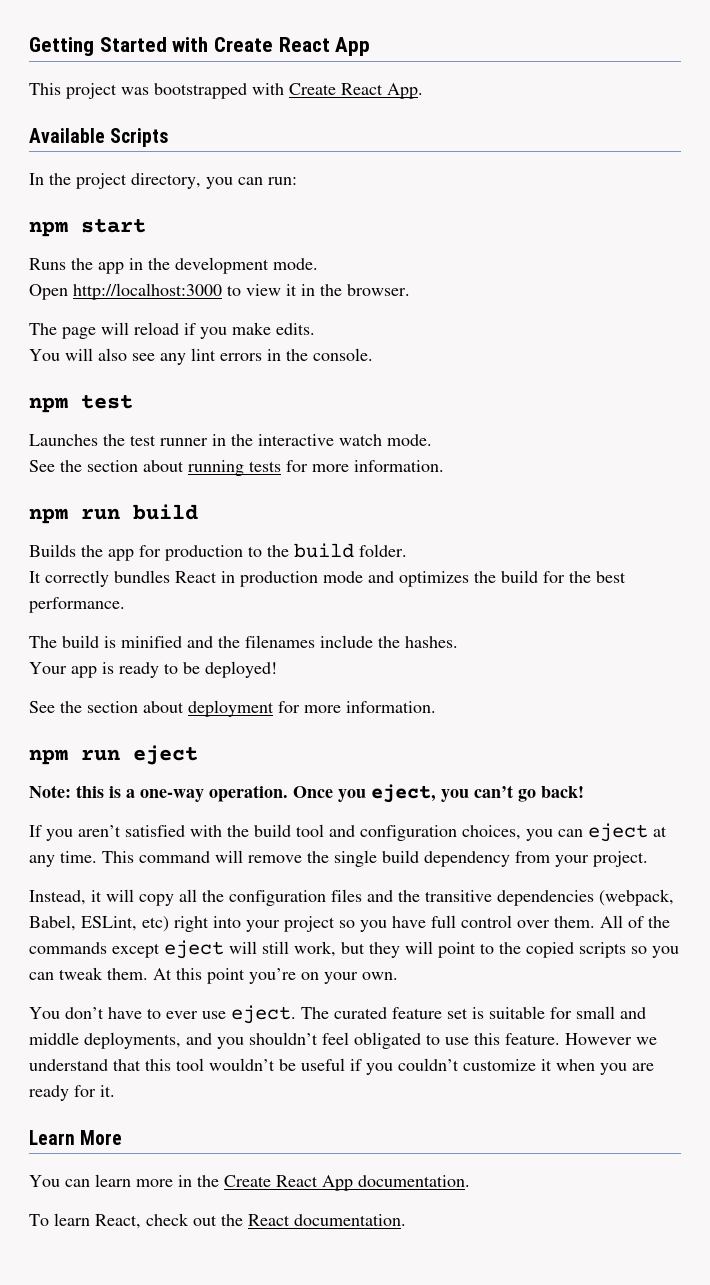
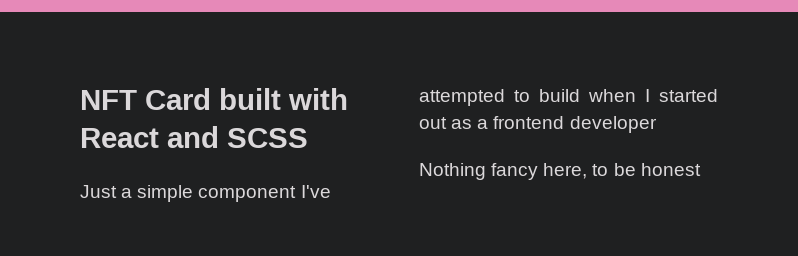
- Getting Started with Create React App
- This project was bootstrapped with Create React App.
- Available Scripts
- In the project directory, you can run:
- npm start
- Runs the app in the development mode.
- Open http://localhost:3000 to view it in the browser.
- The page will reload if you make edits.
- You will also see any lint errors in the console.
- npm test
- Launches the test runner in the interactive watch mode.
- See the section about running tests for more information.
- npm run build
- Builds the app for production to the build folder.
- It correctly bundles React in production mode and optimizes the build for the best performance.
- The build is minified and the filenames include the hashes.
- Your app is ready to be deployed!
- See the section about deployment for more information.
- npm run eject
- Note: this is a one-way operation. Once you eject, you can’t go back!
- If you aren’t satisfied with the build tool and configuration choices, you can eject at any time. This command will remove the single build dependency from your project.
- Instead, it will copy all the configuration files and the transitive dependencies (webpack, Babel, ESLint, etc) right into your project so you have full control over them. All of the commands except eject will still work, but they will point to the copied scripts so you can tweak them. At this point you’re on your own.
- You don’t have to ever use eject. The curated feature set is suitable for small and middle deployments, and you shouldn’t feel obligated to use this feature. However we understand that this tool wouldn’t be useful if you couldn’t customize it when you are ready for it.
- Learn More
- You can learn more in the Create React App documentation.
- To learn React, check out the React documentation.
+ NFT Card built with React and SCSS
+ Just a simple component I've attempted to build when I started out as a frontend developer
+ Nothing fancy here, to be honest

